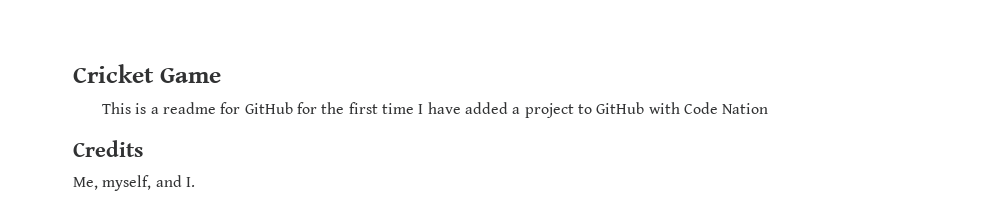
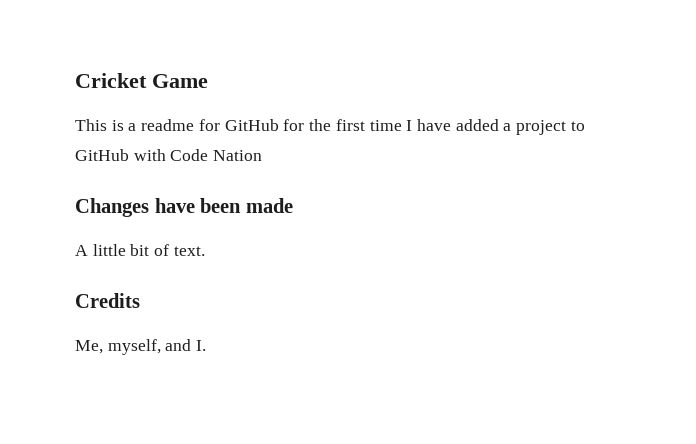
+ Changes have been made
+ A little bit of text.

